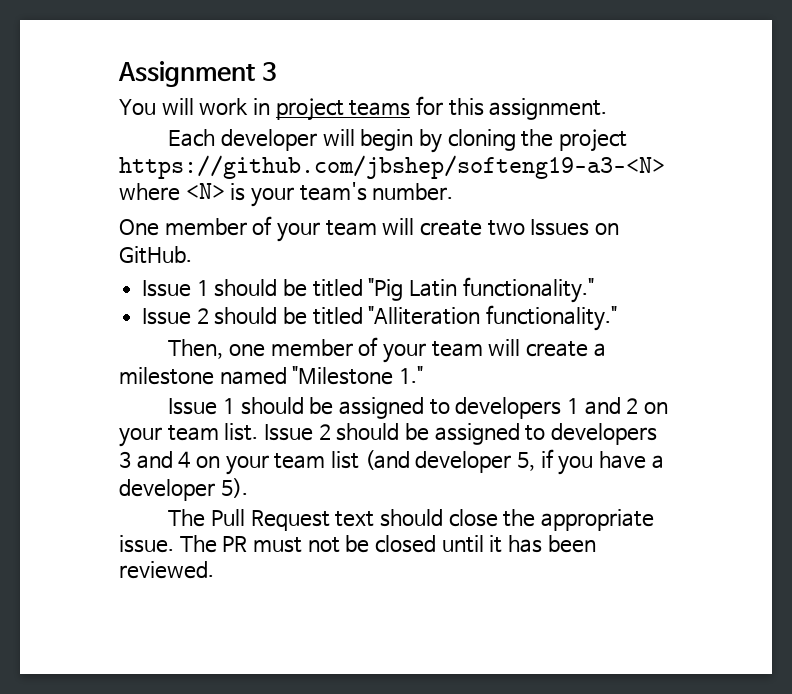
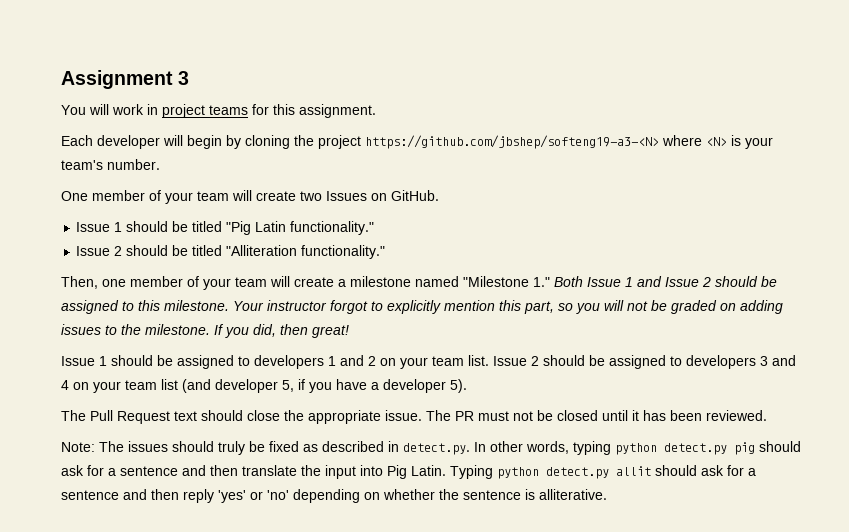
- Then, one member of your team will create a milestone named "Milestone 1."
+ Then, one member of your team will create a milestone named "Milestone 1." Both Issue 1 and Issue 2 should be assigned to this milestone. Your instructor forgot to explicitly mention this part, so you will not be graded on adding issues to the milestone. If you did, then great!
+ Note: The issues should truly be fixed as described in detect.py. In other words, typing python detect.py pig should ask for a sentence and then translate the input into Pig Latin. Typing python detect.py allit should ask for a sentence and then reply 'yes' or 'no' depending on whether the sentence is alliterative.

